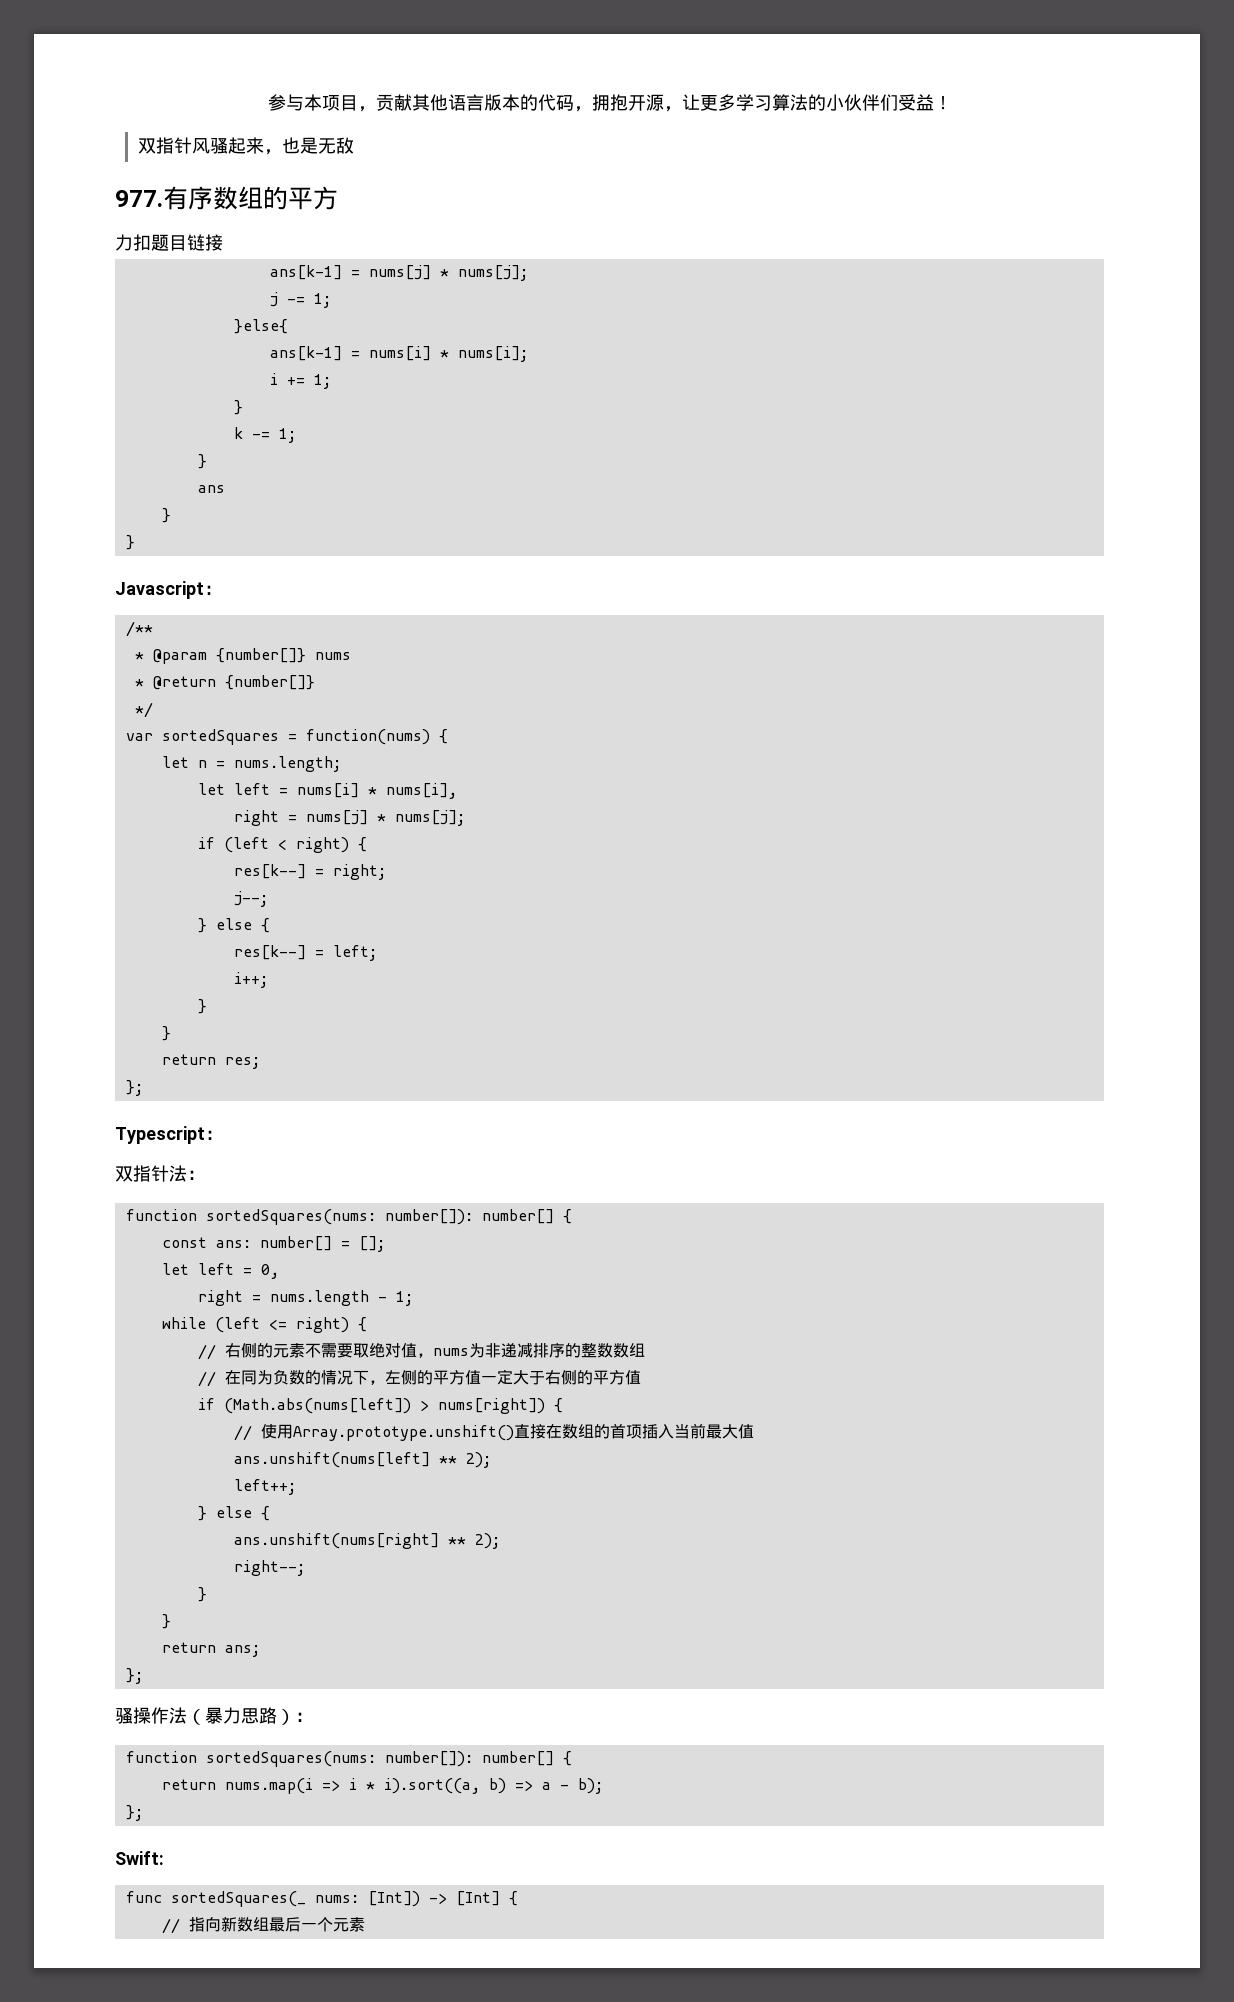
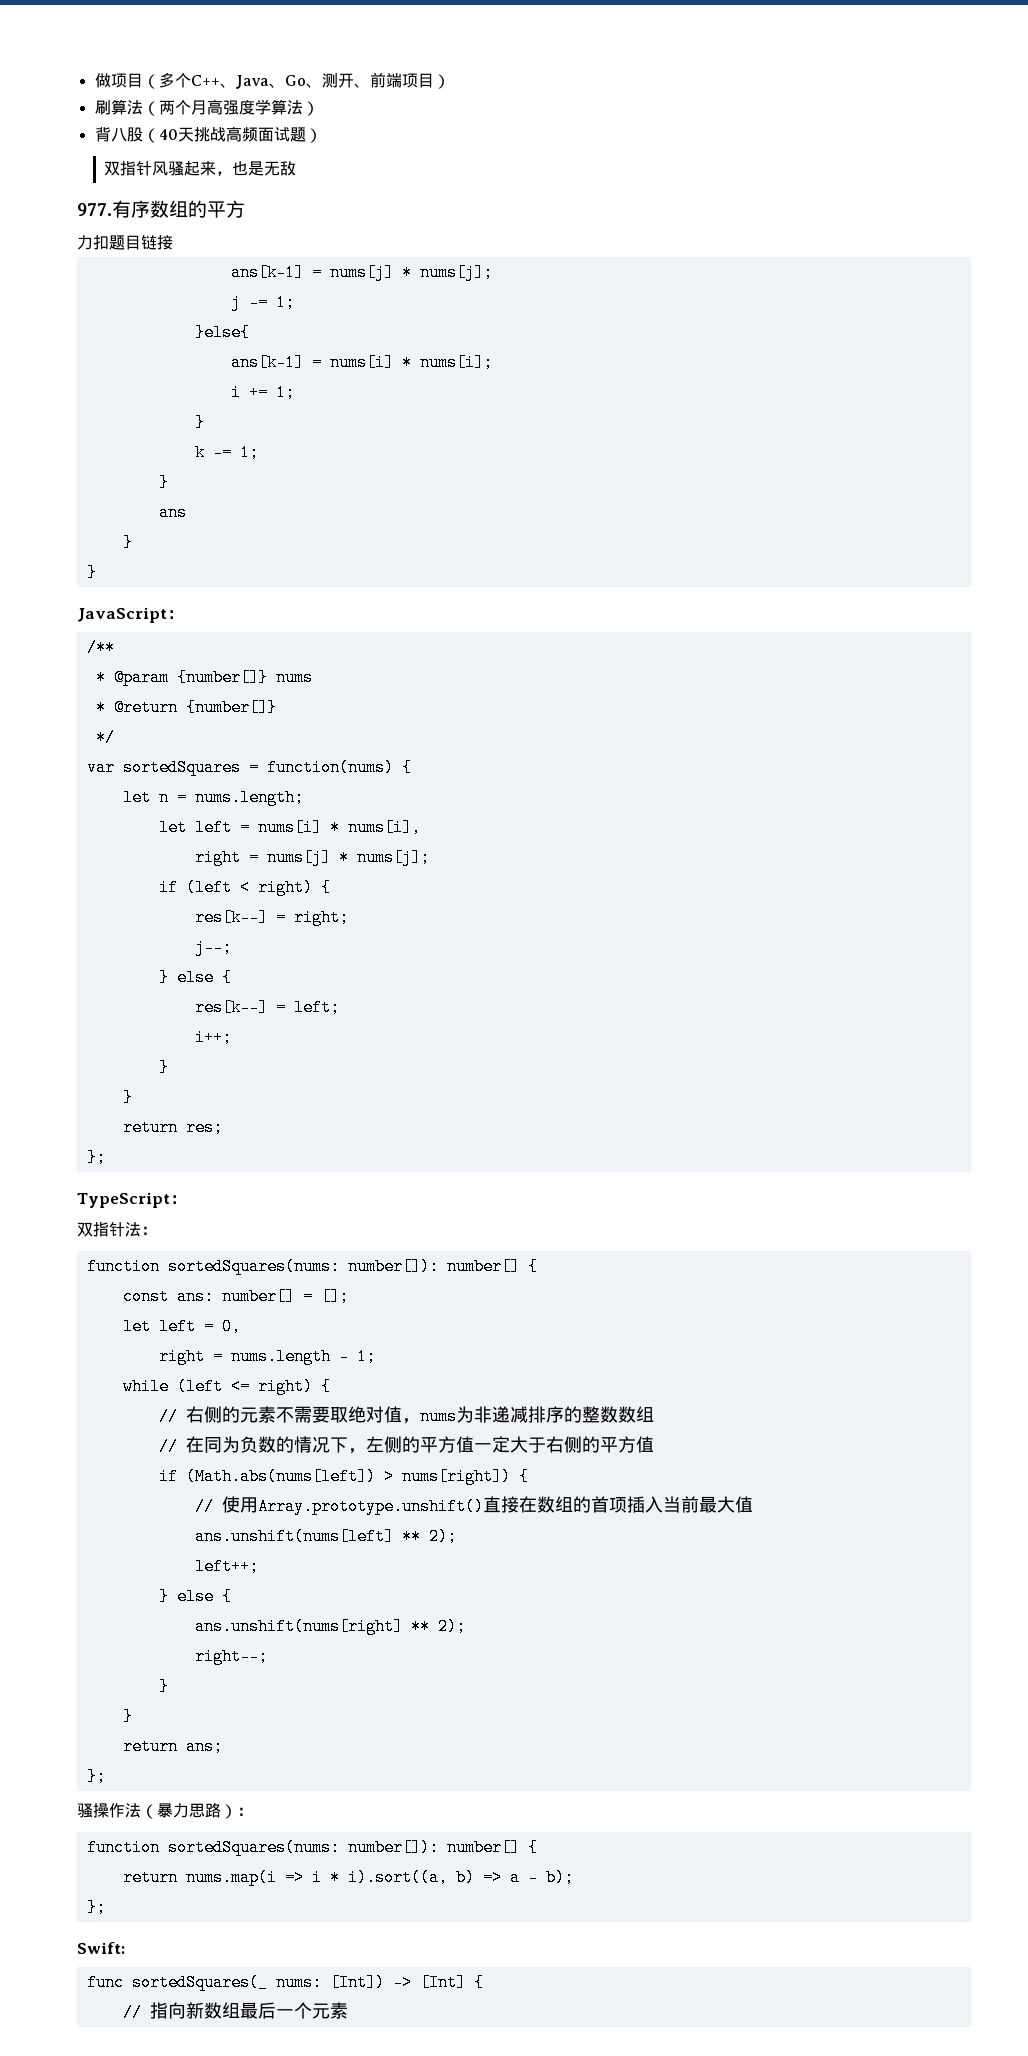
- 参与本项目，贡献其他语言版本的代码，拥抱开源，让更多学习算法的小伙伴们受益！
+ 做项目（多个C++、Java、Go、测开、前端项目）
+ 刷算法（两个月高强度学算法）
+ 背八股（40天挑战高频面试题）
- Javascript：
+ JavaScript：
- Typescript：
+ TypeScript：

